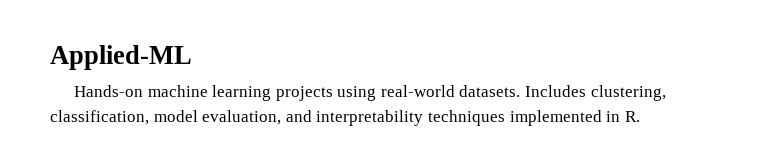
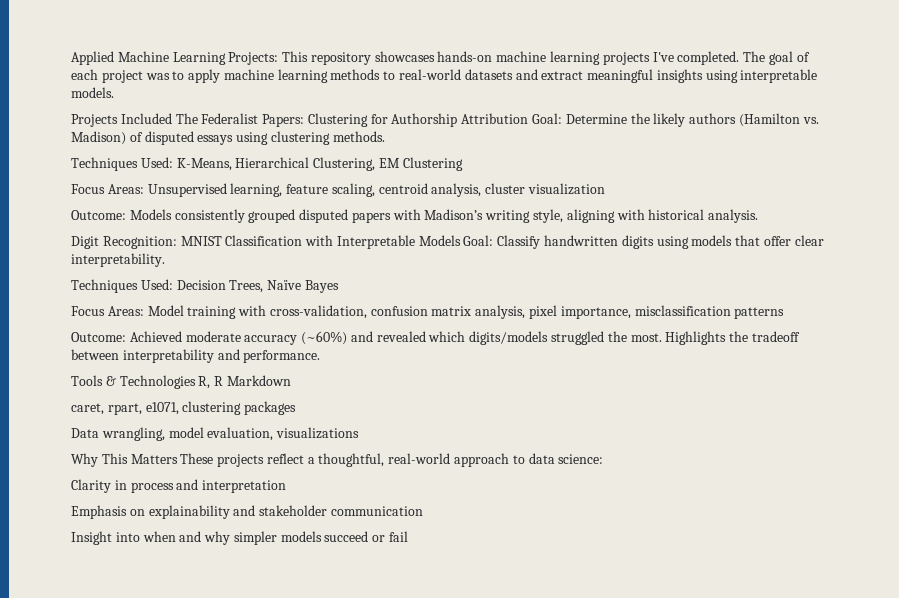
- Applied-ML
- Hands-on machine learning projects using real-world datasets. Includes clustering, classification, model evaluation, and interpretability techniques implemented in R.
+ Applied Machine Learning Projects: This repository showcases hands-on machine learning projects I've completed. The goal of each project was to apply machine learning methods to real-world datasets and extract meaningful insights using interpretable models.
+ Projects Included The Federalist Papers: Clustering for Authorship Attribution Goal: Determine the likely authors (Hamilton vs. Madison) of disputed essays using clustering methods.
+ Techniques Used: K-Means, Hierarchical Clustering, EM Clustering
+ Focus Areas: Unsupervised learning, feature scaling, centroid analysis, cluster visualization
+ Outcome: Models consistently grouped disputed papers with Madison’s writing style, aligning with historical analysis.
+ Digit Recognition: MNIST Classification with Interpretable Models Goal: Classify handwritten digits using models that offer clear interpretability.
+ Techniques Used: Decision Trees, Naïve Bayes
+ Focus Areas: Model training with cross-validation, confusion matrix analysis, pixel importance, misclassification patterns
+ Outcome: Achieved moderate accuracy (~60%) and revealed which digits/models struggled the most. Highlights the tradeoff between interpretability and performance.
+ Tools & Technologies R, R Markdown
+ caret, rpart, e1071, clustering packages
+ Data wrangling, model evaluation, visualizations
+ Why This Matters These projects reflect a thoughtful, real-world approach to data science:
+ Clarity in process and interpretation
+ Emphasis on explainability and stakeholder communication
+ Insight into when and why simpler models succeed or fail

